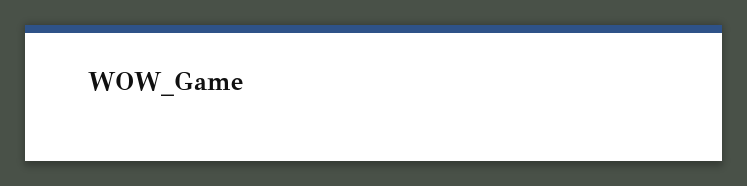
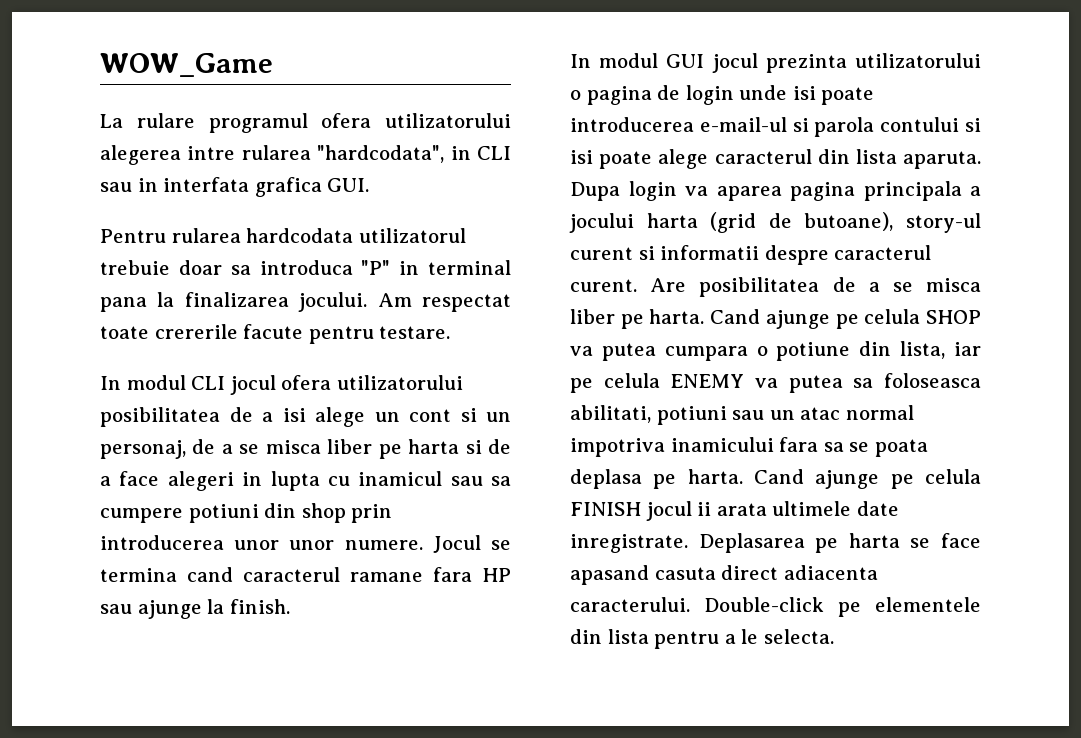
+ La rulare programul ofera utilizatorului alegerea intre rularea "hardcodata", in CLI sau in interfata grafica GUI.
+ Pentru rularea hardcodata utilizatorul trebuie doar sa introduca "P" in terminal pana la finalizarea jocului. Am respectat toate crererile facute pentru testare.
+ In modul CLI jocul ofera utilizatorului posibilitatea de a isi alege un cont si un personaj, de a se misca liber pe harta si de a face alegeri in lupta cu inamicul sau sa cumpere potiuni din shop prin introducerea unor unor numere. Jocul se termina cand caracterul ramane fara HP sau ajunge la finish.
+ In modul GUI jocul prezinta utilizatorului o pagina de login unde isi poate introducerea e-mail-ul si parola contului si isi poate alege caracterul din lista aparuta. Dupa login va aparea pagina principala a jocului harta (grid de butoane), story-ul curent si informatii despre caracterul curent. Are posibilitatea de a se misca liber pe harta. Cand ajunge pe celula SHOP va putea cumpara o potiune din lista, iar pe celula ENEMY va putea sa foloseasca abilitati, potiuni sau un atac normal impotriva inamicului fara sa se poata deplasa pe harta. Cand ajunge pe celula FINISH jocul ii arata ultimele date inregistrate. Deplasarea pe harta se face apasand casuta direct adiacenta caracterului. Double-click pe elementele din lista pentru a le selecta.

